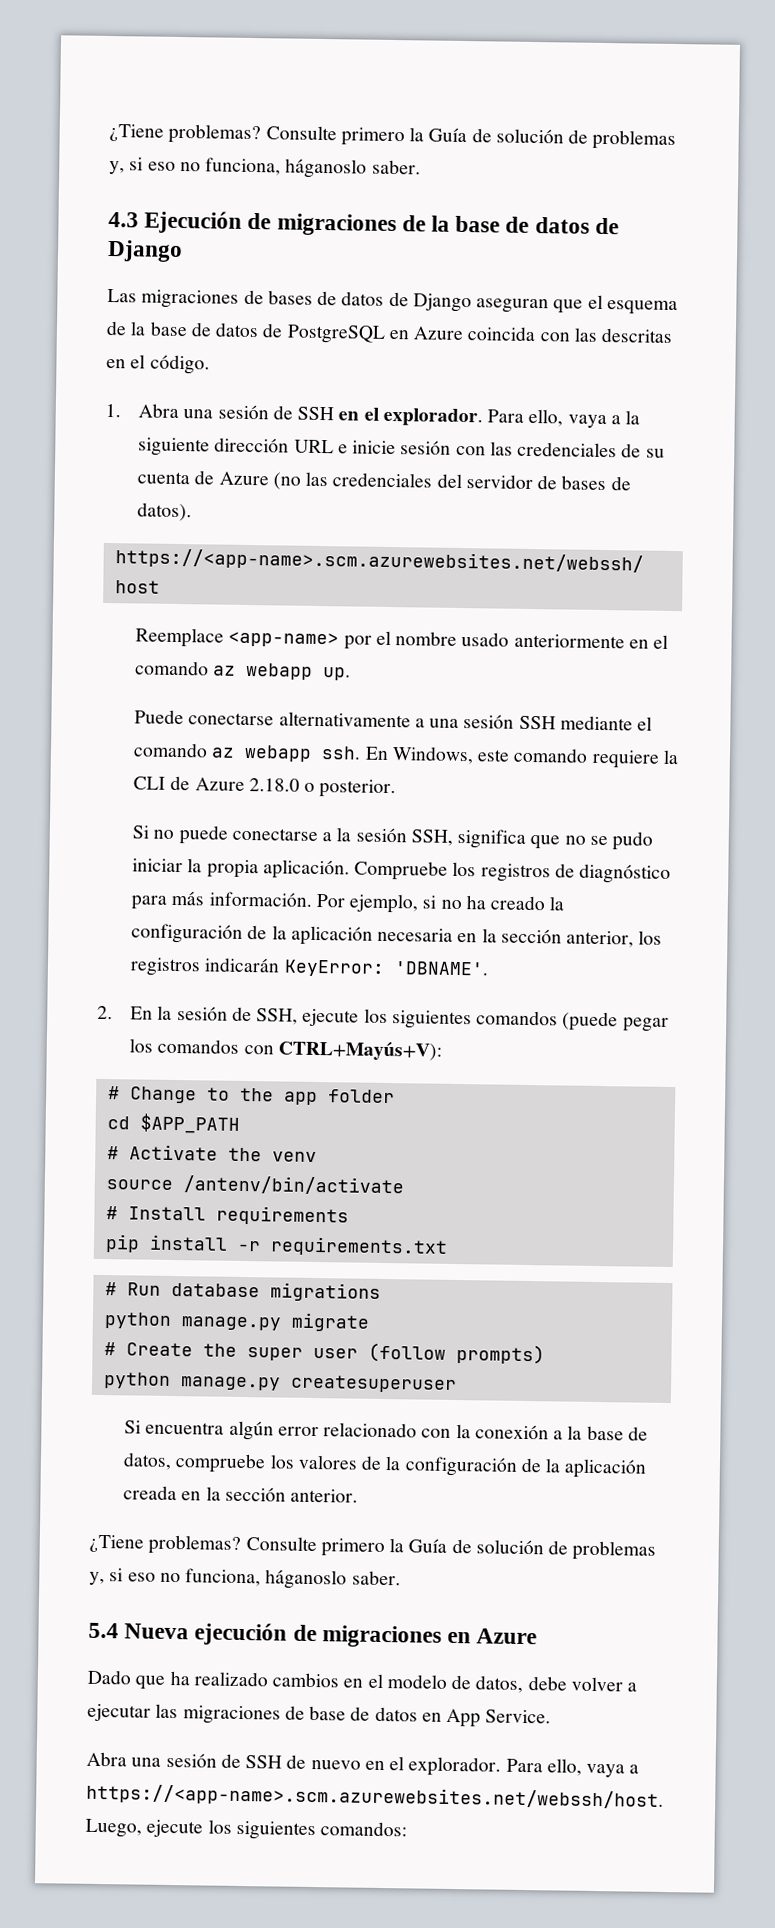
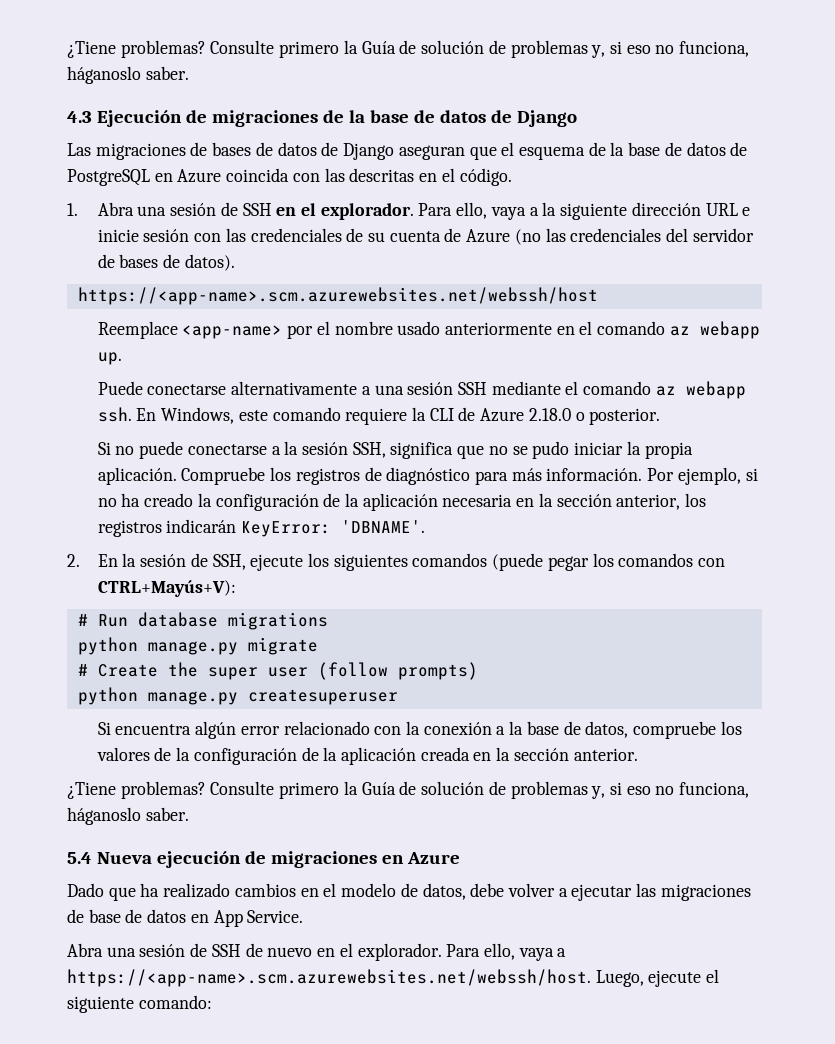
- # Change to the app folder
- cd $APP_PATH
- # Activate the venv
- source /antenv/bin/activate
- # Install requirements
- pip install -r requirements.txt
- Para ello, vaya a https://<app-name>.scm.azurewebsites.net/webssh/host. Luego, ejecute los siguientes comandos:
+ Para ello, vaya a https://<app-name>.scm.azurewebsites.net/webssh/host. Luego, ejecute el siguiente comando:

